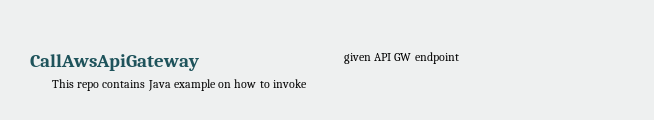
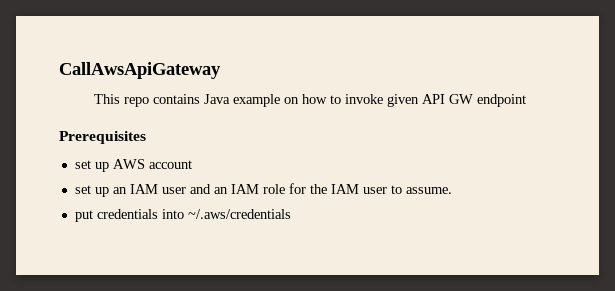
+ Prerequisites
+ set up AWS account
+ set up an IAM user and an IAM role for the IAM user to assume.
+ put credentials into ~/.aws/credentials

